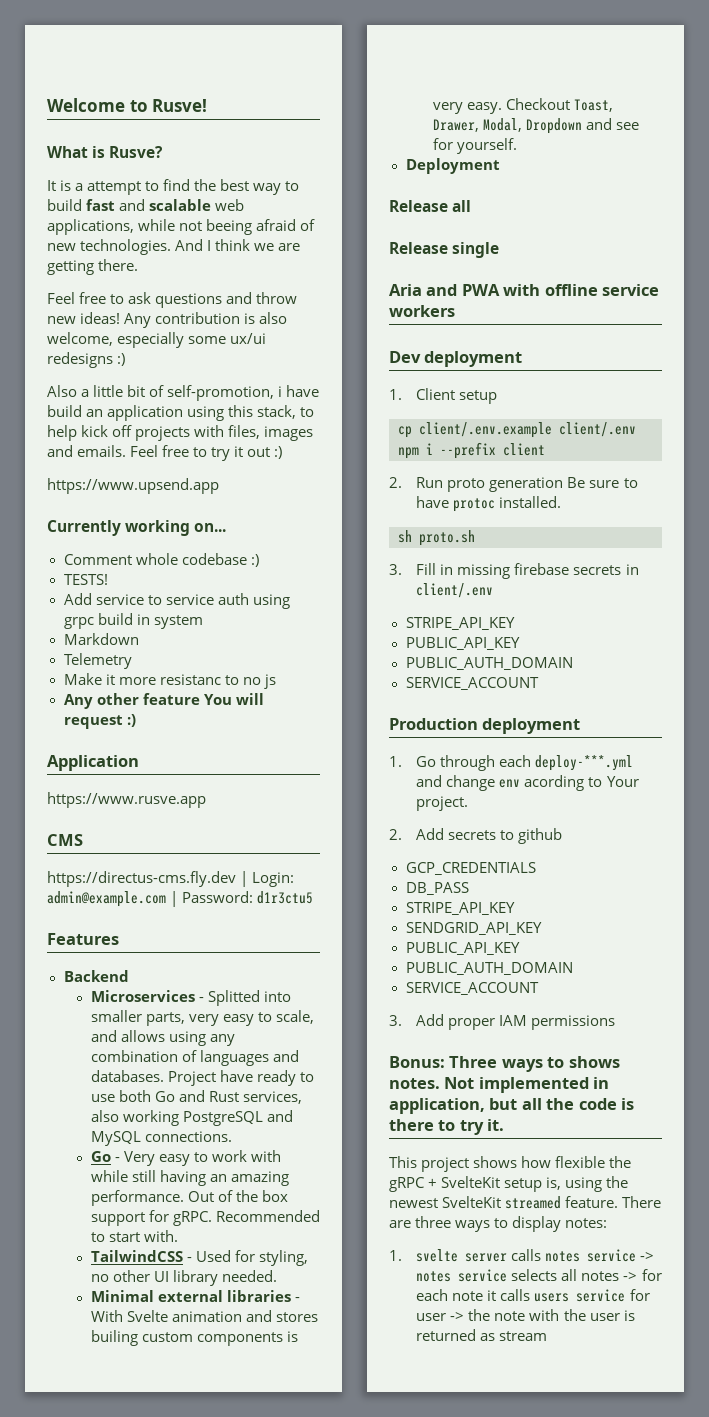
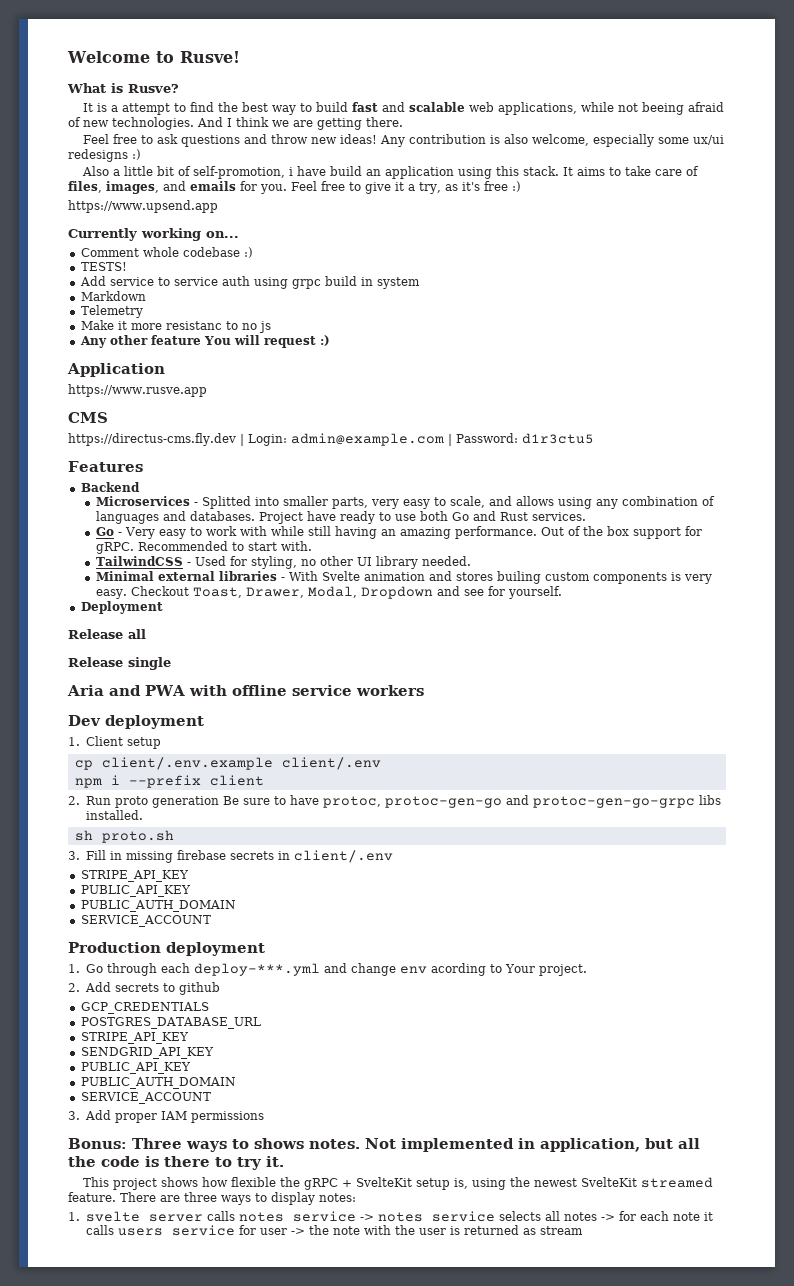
- Also a little bit of self-promotion, i have build an application using this stack, to help kick off projects with files, images and emails. Feel free to try it out :)
+ Also a little bit of self-promotion, i have build an application using this stack. It aims to take care of files, images, and emails for you. Feel free to give it a try, as it's free :)
- Project have ready to use both Go and Rust services, also working PostgreSQL and MySQL connections.
+ Project have ready to use both Go and Rust services.
- 2. Run proto generation Be sure to have protoc installed.
+ 2. Run proto generation Be sure to have protoc, protoc-gen-go and protoc-gen-go-grpc libs installed.
- DB_PASS
+ POSTGRES_DATABASE_URL

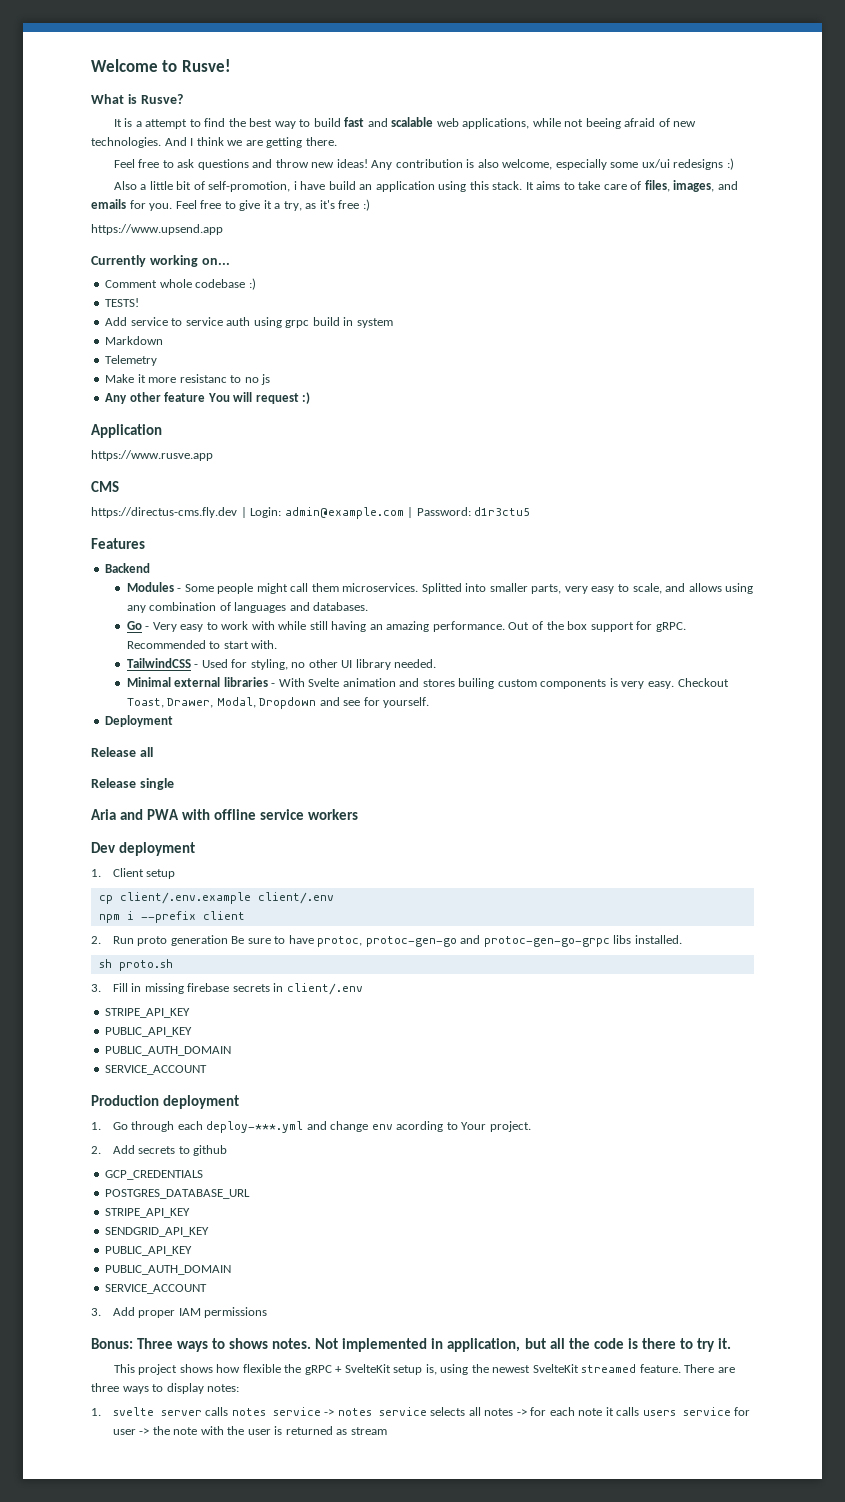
- Microservices - Splitted into smaller parts, very easy to scale, and allows using any combination of languages and databases. Project have ready to use both Go and Rust services.
+ Modules - Some people might call them microservices. Splitted into smaller parts, very easy to scale, and allows using any combination of languages and databases.

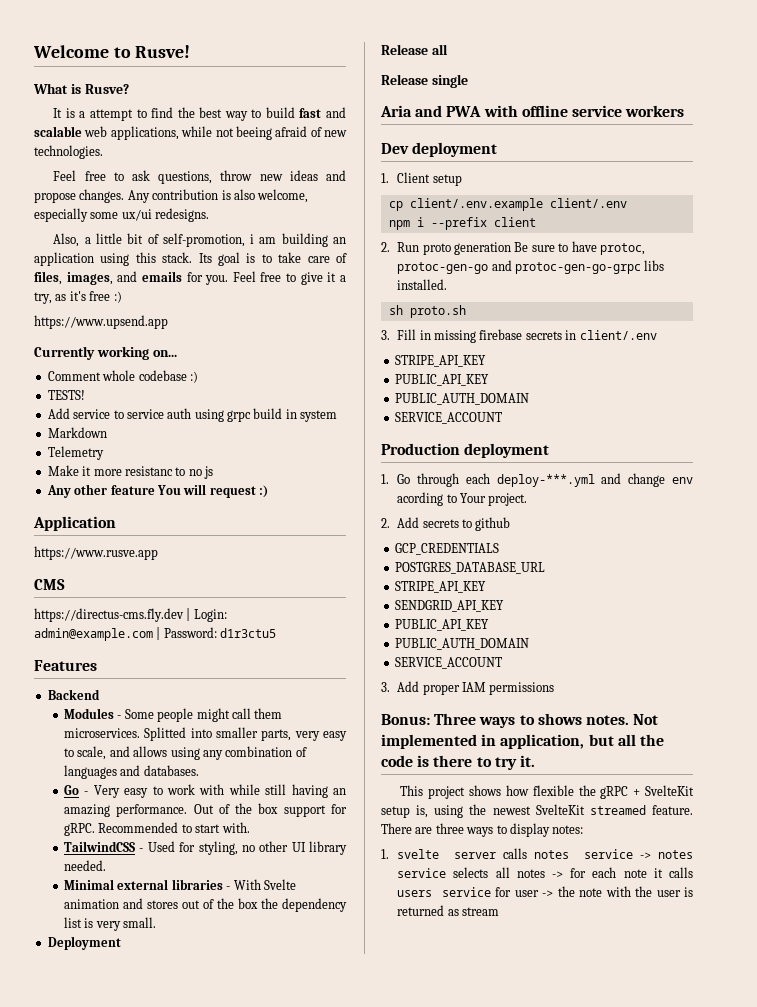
- It is a attempt to find the best way to build fast and scalable web applications, while not beeing afraid of new technologies. And I think we are getting there.
- Feel free to ask questions and throw new ideas!
+ It is a attempt to find the best way to build fast and scalable web applications, while not beeing afraid of new technologies.
+ Feel free to ask questions, throw new ideas and propose changes.
- Any contribution is also welcome, especially some ux/ui redesigns :)
- Also a little bit of self-promotion, i have build an application using this stack.
+ Any contribution is also welcome, especially some ux/ui redesigns.
+ Also, a little bit of self-promotion, i am building an application using this stack.
- It aims to take care of files, images, and emails for you.
+ Its goal is to take care of files, images, and emails for you.
- Minimal external libraries - With Svelte animation and stores builing custom components is very easy. Checkout Toast, Drawer, Modal, Dropdown and see for yourself.
+ Minimal external libraries - With Svelte animation and stores out of the box the dependency list is very small.

